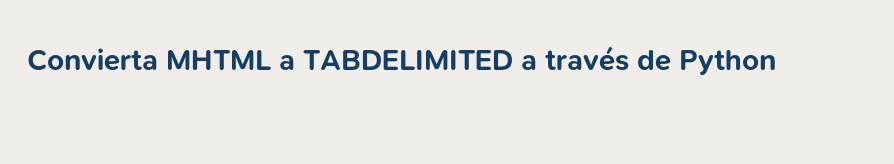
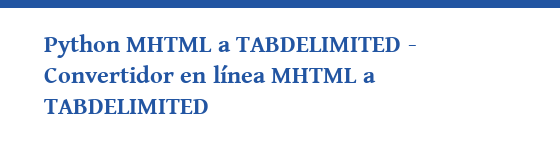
- Convierta MHTML a TABDELIMITED a través de Python
+ Python MHTML a TABDELIMITED - Convertidor en línea MHTML a TABDELIMITED

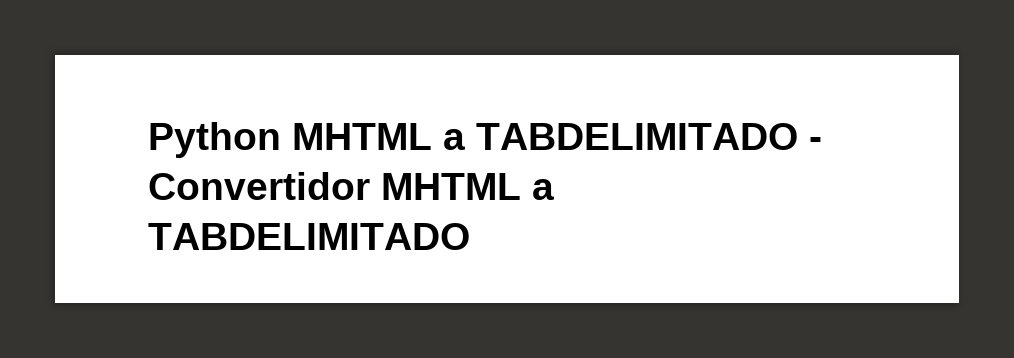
- Python MHTML a TABDELIMITED - Convertidor en línea MHTML a TABDELIMITED
+ Python MHTML a TABDELIMITADO - Convertidor MHTML a TABDELIMITADO

